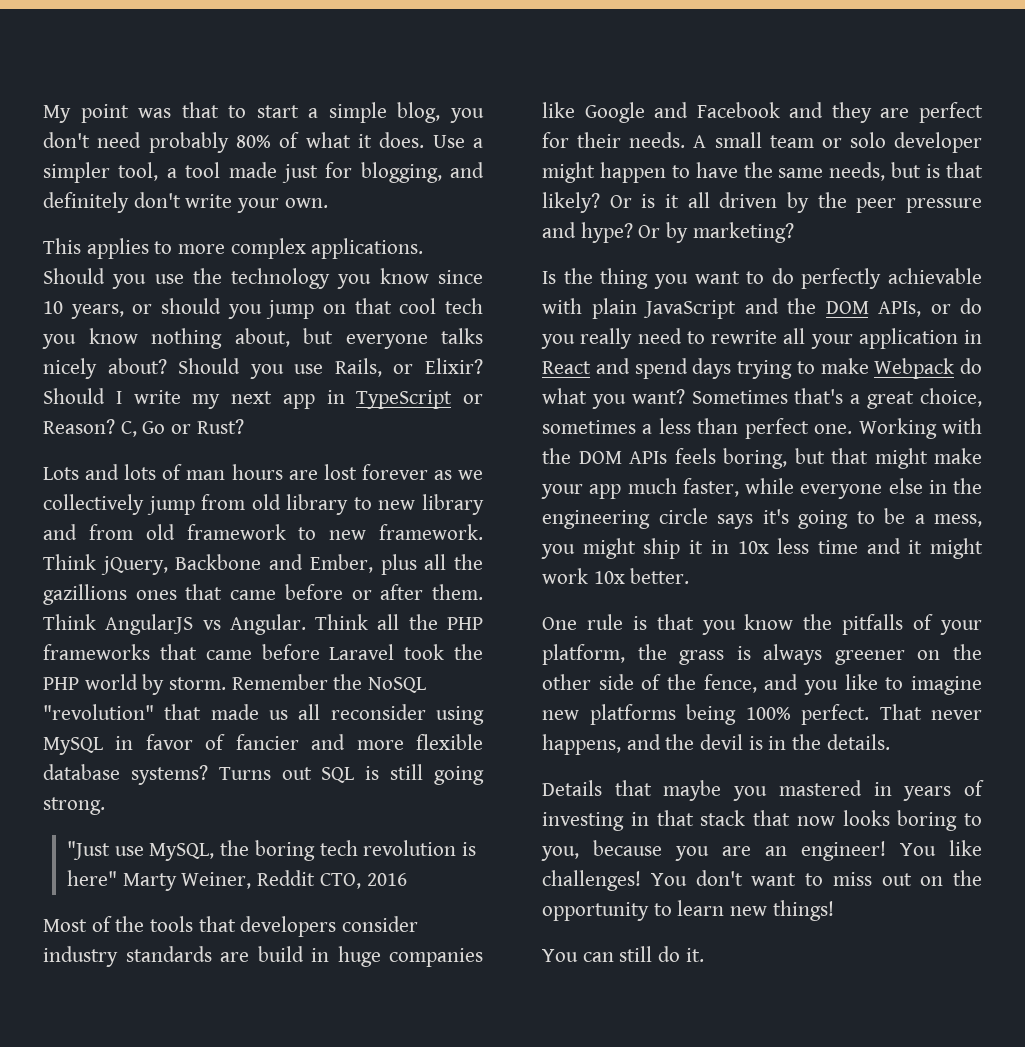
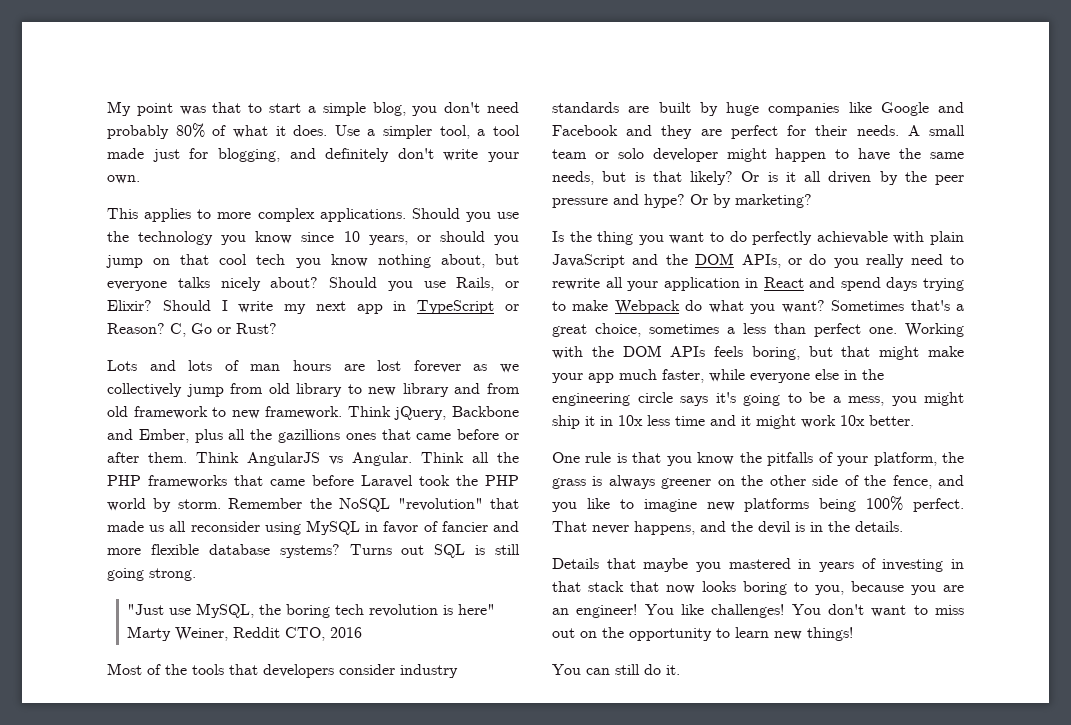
- Most of the tools that developers consider industry standards are build in huge companies like Google and Facebook and they are perfect for their needs.
+ Most of the tools that developers consider industry standards are built by huge companies like Google and Facebook and they are perfect for their needs.

